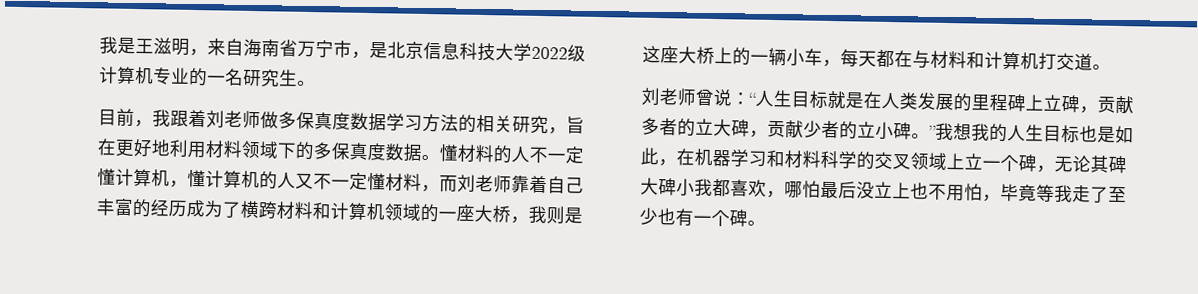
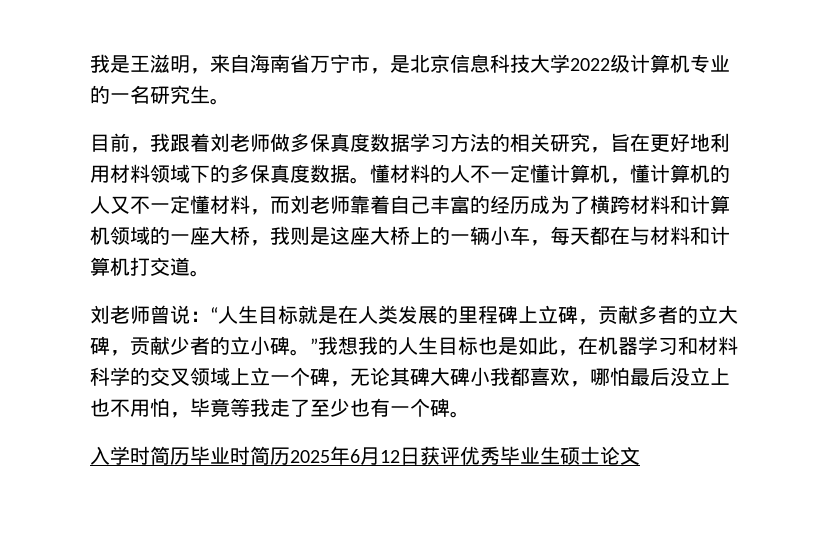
+ 入学时简历毕业时简历2025年6月12日获评优秀毕业生硕士论文

